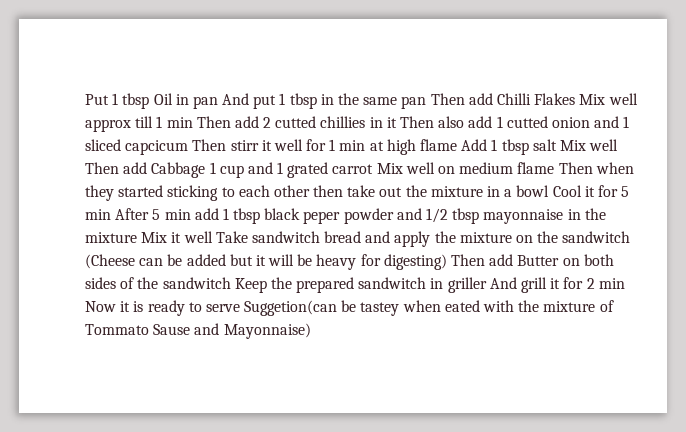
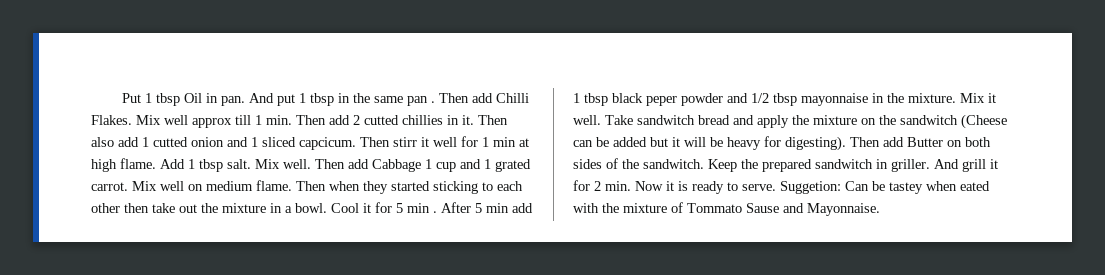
- Put 1 tbsp Oil in pan And put 1 tbsp in the same pan Then add Chilli Flakes Mix well approx till 1 min Then add 2 cutted chillies in it Then also add 1 cutted onion and 1 sliced capcicum Then stirr it well for 1 min at high flame Add 1 tbsp salt Mix well Then add Cabbage 1 cup and 1 grated carrot Mix well on medium flame Then when they started sticking to each other then take out the mixture in a bowl Cool it for 5 min After 5 min add 1 tbsp black peper powder and 1/2 tbsp mayonnaise in the mixture Mix it well Take sandwitch bread and apply the mixture on the sandwitch (Cheese can be added but it will be heavy for digesting) Then add Butter on both sides of the sandwitch Keep the prepared sandwitch in griller And grill it for 2 min Now it is ready to serve Suggetion(can be tastey when eated with the mixture of Tommato Sause and Mayonnaise)
+ Put 1 tbsp Oil in pan. And put 1 tbsp in the same pan . Then add Chilli Flakes. Mix well approx till 1 min. Then add 2 cutted chillies in it. Then also add 1 cutted onion and 1 sliced capcicum. Then stirr it well for 1 min at high flame. Add 1 tbsp salt. Mix well. Then add Cabbage 1 cup and 1 grated carrot. Mix well on medium flame. Then when they started sticking to each other then take out the mixture in a bowl. Cool it for 5 min . After 5 min add 1 tbsp black peper powder and 1/2 tbsp mayonnaise in the mixture. Mix it well. Take sandwitch bread and apply the mixture on the sandwitch (Cheese can be added but it will be heavy for digesting). Then add Butter on both sides of the sandwitch. Keep the prepared sandwitch in griller. And grill it for 2 min. Now it is ready to serve. Suggetion: Can be tastey when eated with the mixture of Tommato Sause and Mayonnaise.

